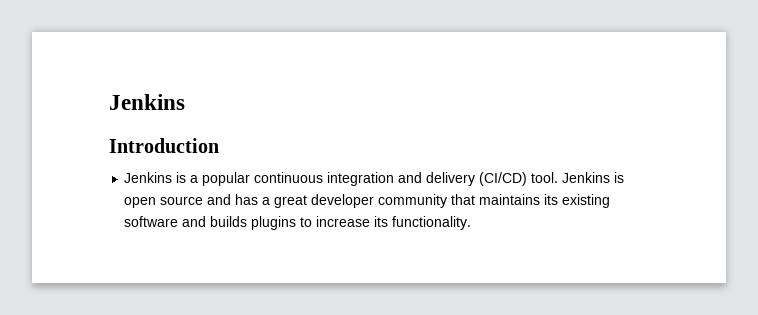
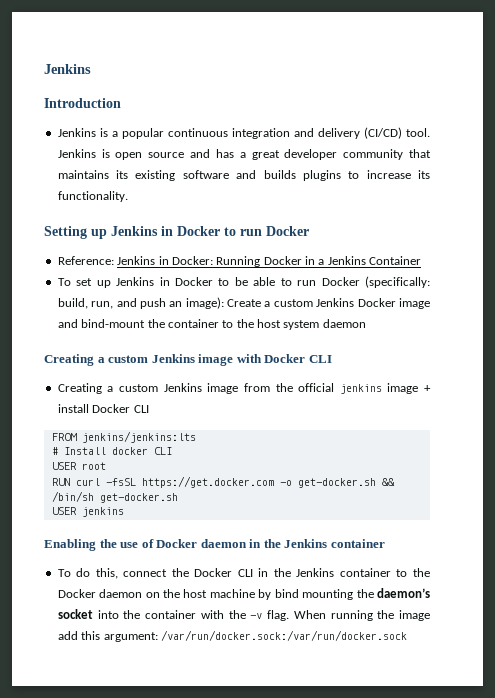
+ Setting up Jenkins in Docker to run Docker
+ Reference: Jenkins in Docker: Running Docker in a Jenkins Container
+ To set up Jenkins in Docker to be able to run Docker (specifically: build, run, and push an image): Create a custom Jenkins Docker image and bind-mount the container to the host system daemon
+ Creating a custom Jenkins image with Docker CLI
+ Creating a custom Jenkins image from the official jenkins image + install Docker CLI
+ FROM jenkins/jenkins:lts
+ # Install docker CLI
+ USER root
+ RUN curl -fsSL https://get.docker.com -o get-docker.sh && /bin/sh get-docker.sh
+ USER jenkins
+ Enabling the use of Docker daemon in the Jenkins container
+ To do this, connect the Docker CLI in the Jenkins container to the Docker daemon on the host machine by bind mounting the daemon’s socket into the container with the -v flag. When running the image add this argument: /var/run/docker.sock:/var/run/docker.sock

